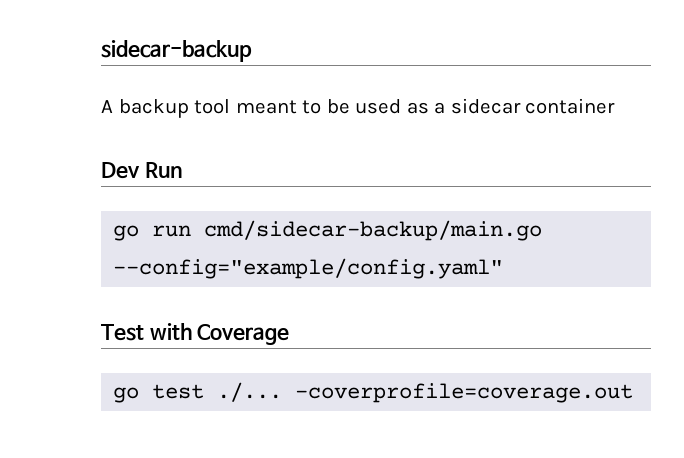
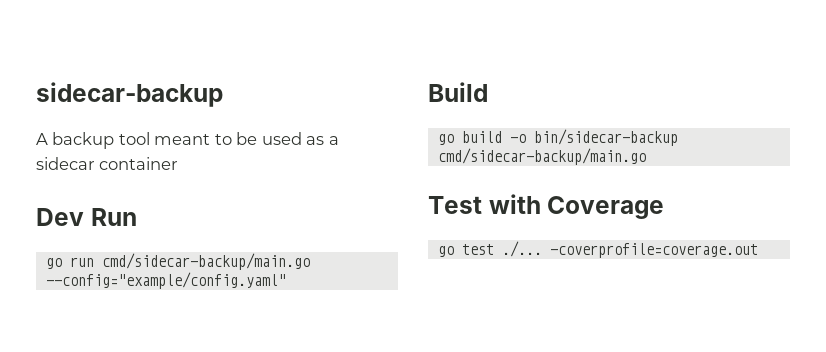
+ Build
+ go build -o bin/sidecar-backup cmd/sidecar-backup/main.go

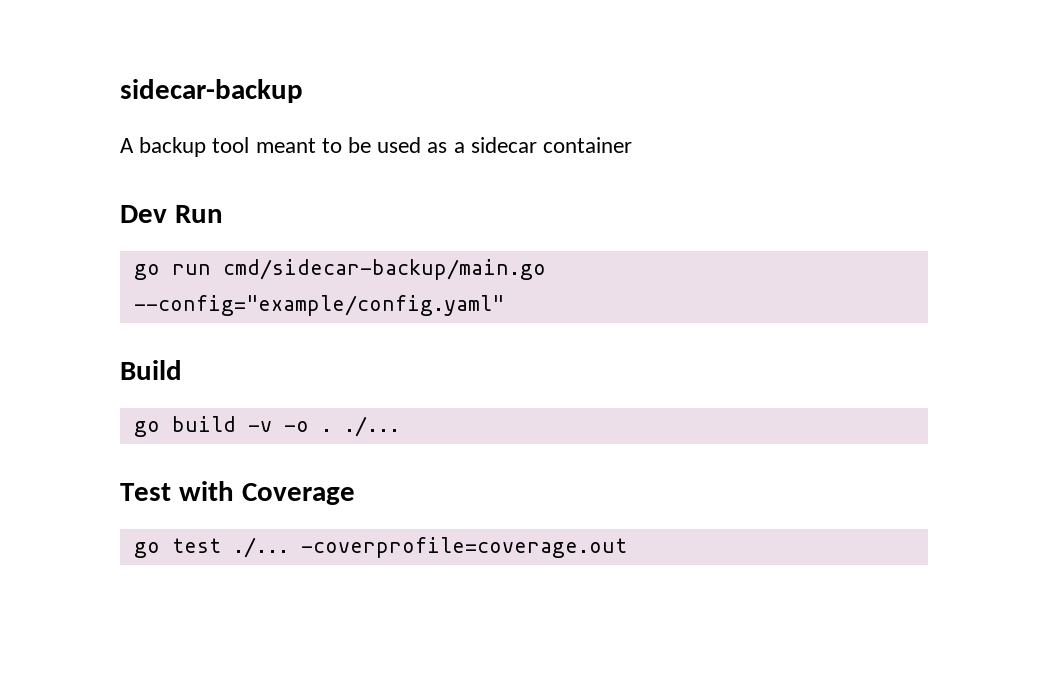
- go build -o bin/sidecar-backup cmd/sidecar-backup/main.go
+ go build -v -o . ./...

